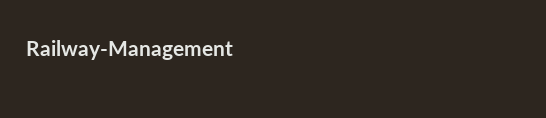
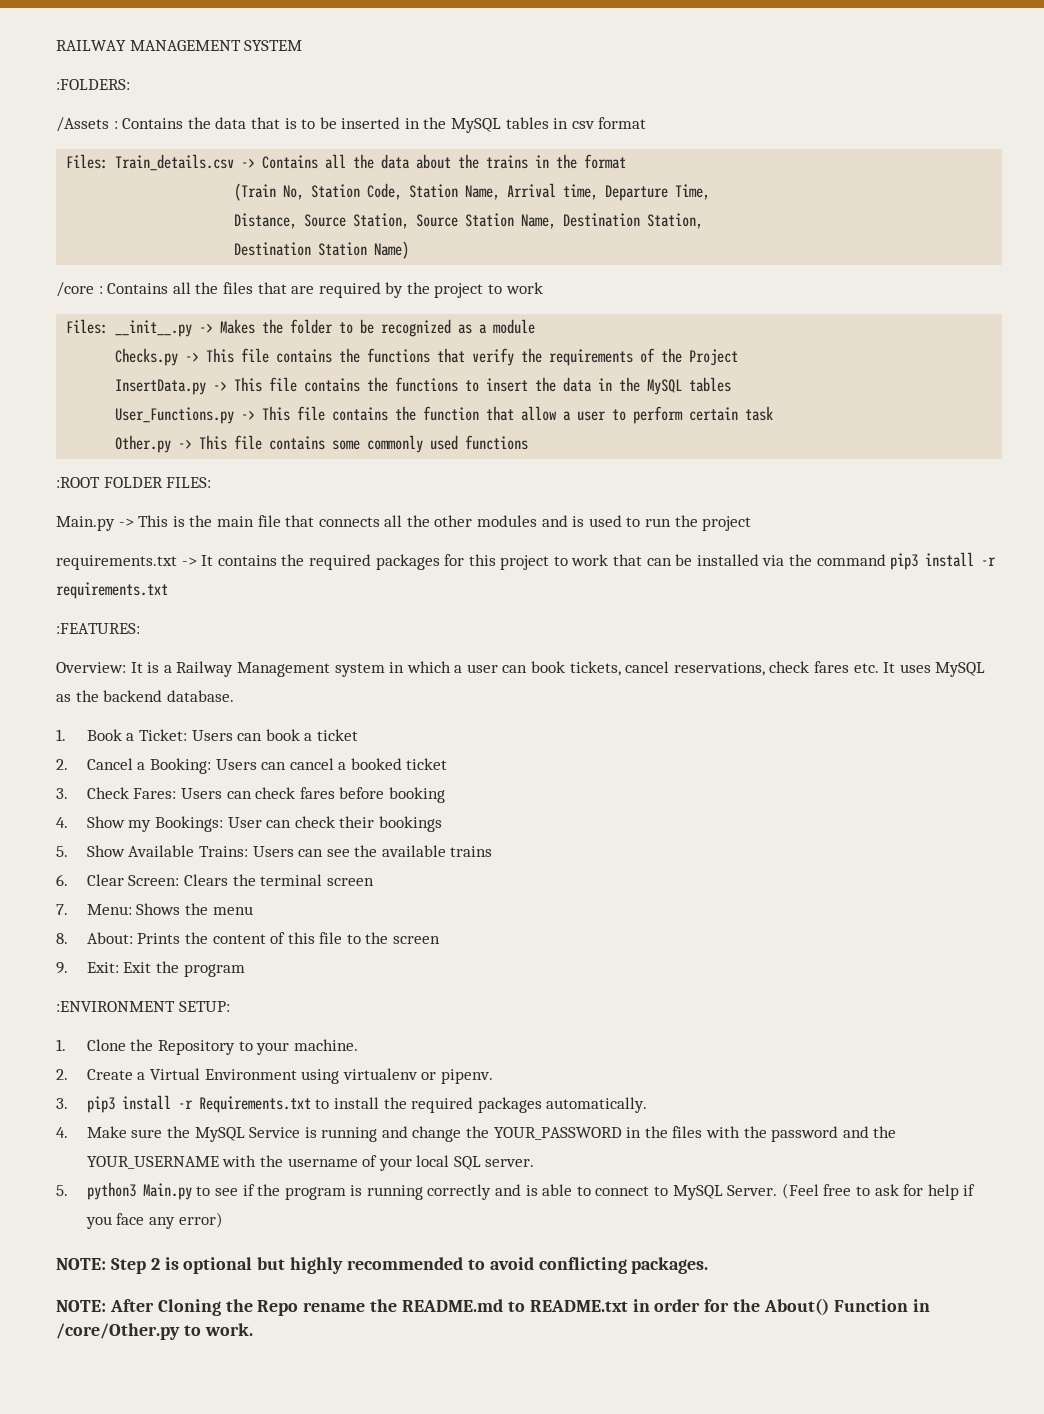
- Railway-Management
+ RAILWAY MANAGEMENT SYSTEM
+ :FOLDERS:
+ /Assets : Contains the data that is to be inserted in the MySQL tables in csv format
+ Files: Train_details.csv -> Contains all the data about the trains in the format
+ (Train No, Station Code, Station Name, Arrival time, Departure Time,
+ Distance, Source Station, Source Station Name, Destination Station,
+ Destination Station Name)
+ /core : Contains all the files that are required by the project to work
+ Files: __init__.py -> Makes the folder to be recognized as a module
+ Checks.py -> This file contains the functions that verify the requirements of the Project
+ InsertData.py -> This file contains the functions to insert the data in the MySQL tables
+ User_Functions.py -> This file contains the function that allow a user to perform certain task
+ Other.py -> This file contains some commonly used functions
+ :ROOT FOLDER FILES:
+ Main.py -> This is the main file that connects all the other modules and is used to run the project
+ requirements.txt -> It contains the required packages for this project to work that can be installed via the command pip3 install -r requirements.txt
+ :FEATURES:
+ Overview: It is a Railway Management system in which a user can book tickets, cancel reservations, check fares etc. It uses MySQL as the backend database.
+ 1. Book a Ticket: Users can book a ticket
+ 2. Cancel a Booking: Users can cancel a booked ticket
+ 3. Check Fares: Users can check fares before booking
+ 4. Show my Bookings: User can check their bookings
+ 5. Show Available Trains: Users can see the available trains
+ 6. Clear Screen: Clears the terminal screen
+ 7. Menu: Shows the menu
+ 8. About: Prints the content of this file to the screen
+ 9. Exit: Exit the program
+ :ENVIRONMENT SETUP:
+ 1. Clone the Repository to your machine.
+ 2. Create a Virtual Environment using virtualenv or pipenv.
+ 3. pip3 install -r Requirements.txt to install the required packages automatically.
+ 4. Make sure the MySQL Service is running and change the YOUR_PASSWORD in the files with the password and the YOUR_USERNAME with the username of your local SQL server.
+ 5. python3 Main.py to see if the program is running correctly and is able to connect to MySQL Server. (Feel free to ask for help if you face any error)
+ NOTE: Step 2 is optional but highly recommended to avoid conflicting packages.
+ NOTE: After Cloning the Repo rename the README.md to README.txt in order for the About() Function in /core/Other.py to work.

